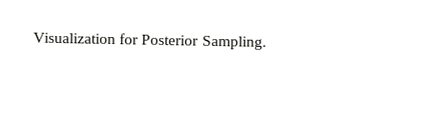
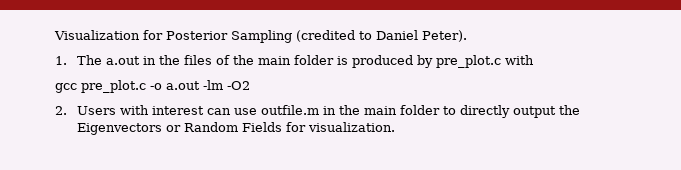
- Visualization for Posterior Sampling.
+ Visualization for Posterior Sampling (credited to Daniel Peter).
+ 1. The a.out in the files of the main folder is produced by pre_plot.c with
+ gcc pre_plot.c -o a.out -lm -O2
+ 2. Users with interest can use outfile.m in the main folder to directly output the Eigenvectors or Random Fields for visualization.

